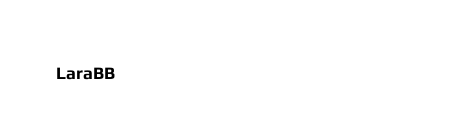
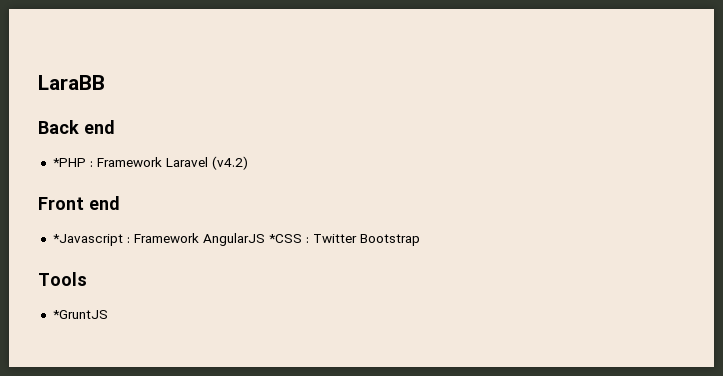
+ Back end
+ *PHP : Framework Laravel (v4.2)
+ Front end
+ *Javascript : Framework AngularJS *CSS : Twitter Bootstrap
+ Tools
+ *GruntJS

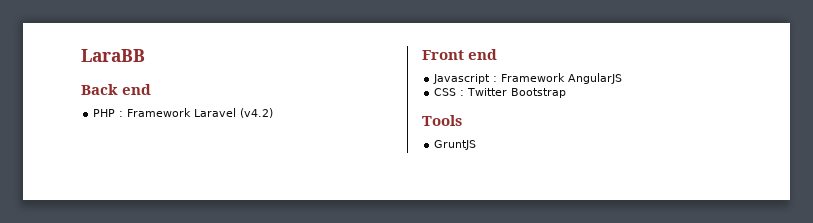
- *PHP : Framework Laravel (v4.2)
+ PHP : Framework Laravel (v4.2)
- *Javascript : Framework AngularJS *CSS : Twitter Bootstrap
+ Javascript : Framework AngularJS
+ CSS : Twitter Bootstrap
- *GruntJS
+ GruntJS

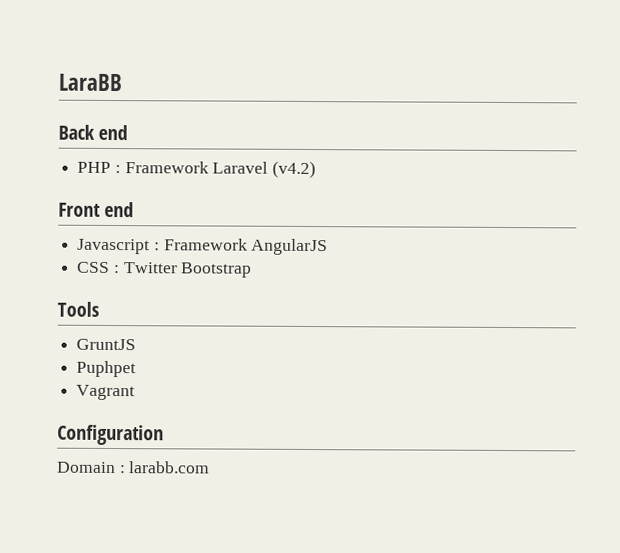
+ Puphpet
+ Vagrant
+ Configuration
+ Domain : larabb.com

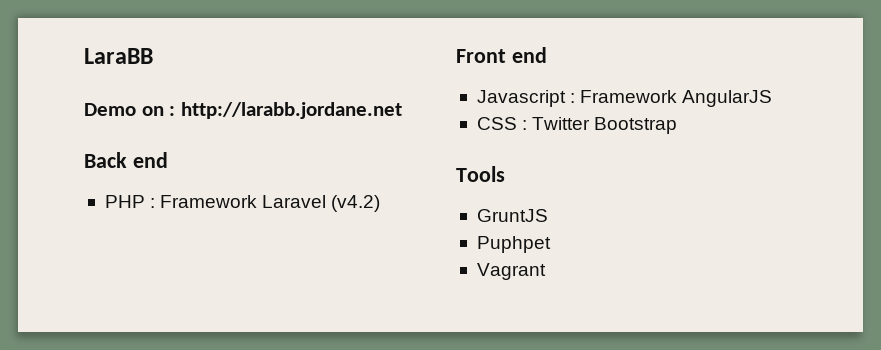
+ Demo on : http://larabb.jordane.net
- Configuration
- Domain : larabb.com

